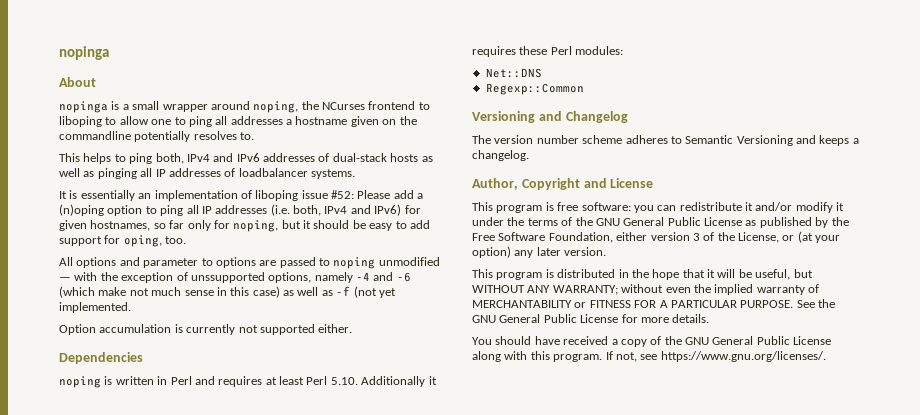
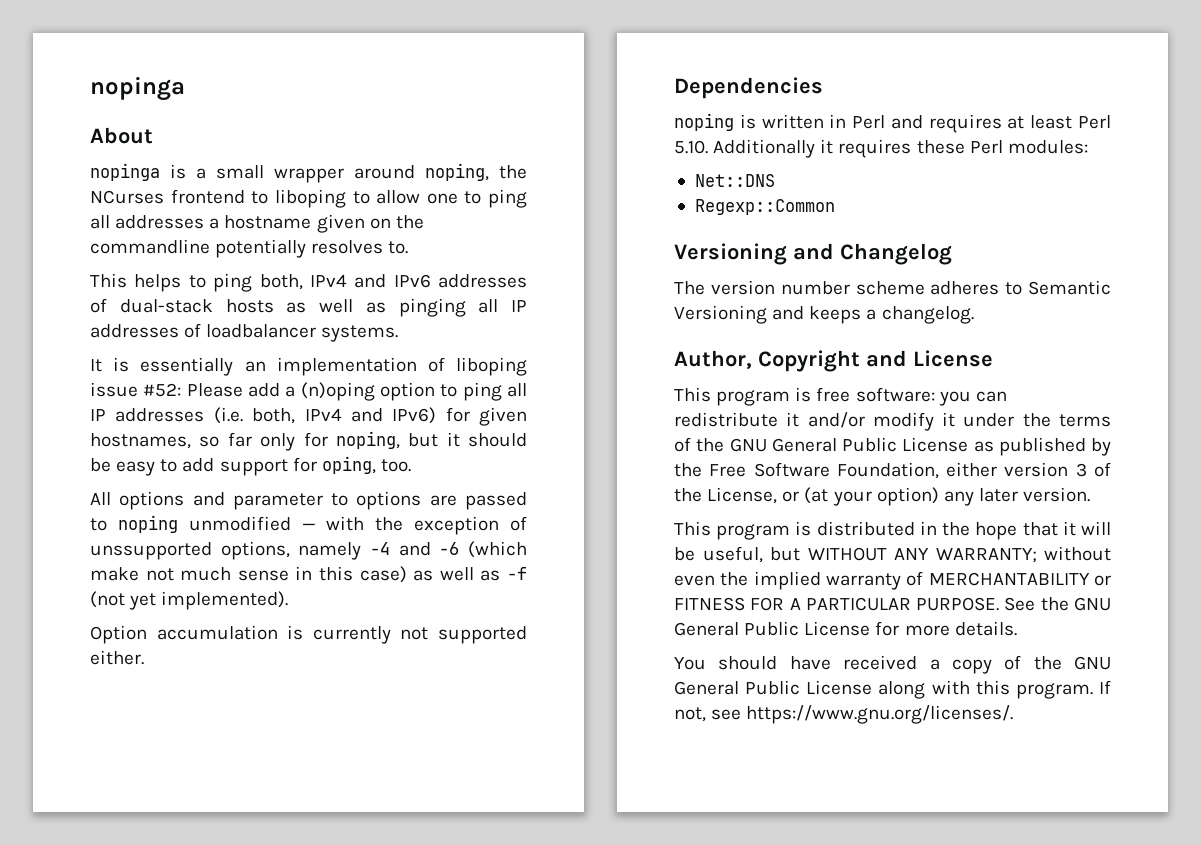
- All options and parameter to options are passed to noping unmodified — with the exception of unssupported options, namely -4 and -6 (which make not much sense in this case) as well as -f (not yet implemented.
+ All options and parameter to options are passed to noping unmodified — with the exception of unssupported options, namely -4 and -6 (which make not much sense in this case) as well as -f (not yet implemented).

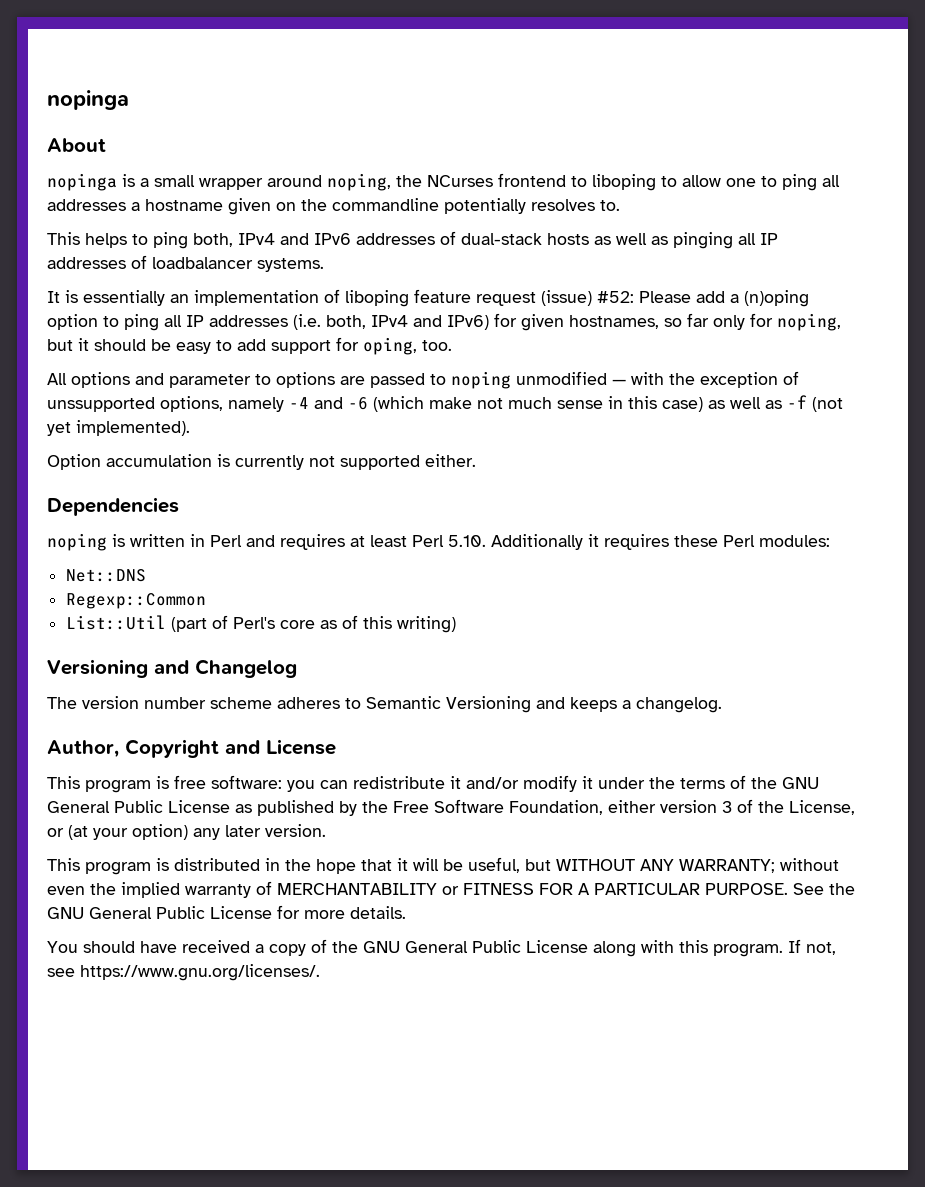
- It is essentially an implementation of liboping issue #52: Please add a (n)oping option to ping all IP addresses (i.e. both, IPv4 and IPv6) for given hostnames, so far only for noping, but it should be easy to add support for oping, too.
+ It is essentially an implementation of liboping feature request (issue) #52: Please add a (n)oping option to ping all IP addresses (i.e. both, IPv4 and IPv6) for given hostnames, so far only for noping, but it should be easy to add support for oping, too.
+ List::Util (part of Perl's core as of this writing)

